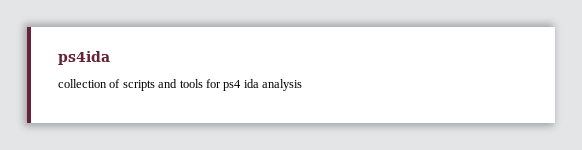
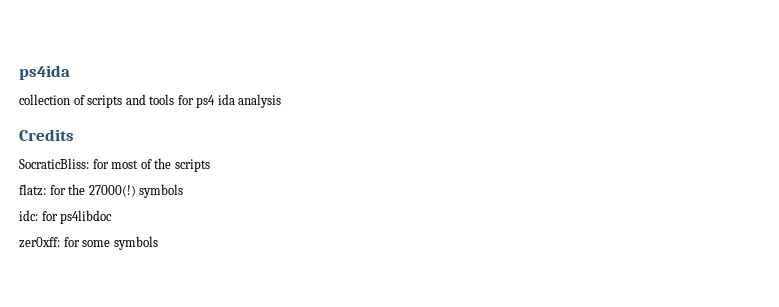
+ Credits
+ SocraticBliss: for most of the scripts
+ flatz: for the 27000(!) symbols
+ idc: for ps4libdoc
+ zer0xff: for some symbols

